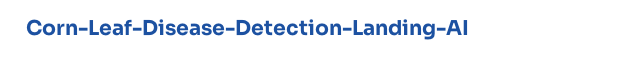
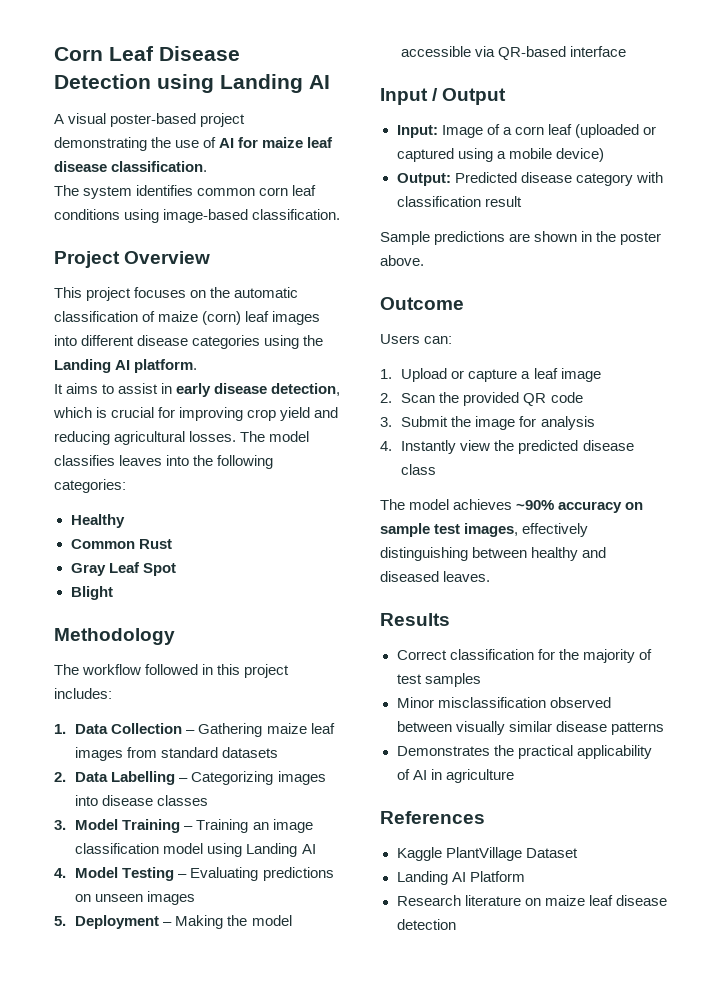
- Corn-Leaf-Disease-Detection-Landing-AI
+ Corn Leaf Disease Detection using Landing AI
+ A visual poster-based project demonstrating the use of AI for maize leaf disease classification.
+ The system identifies common corn leaf conditions using image-based classification.
+ Project Overview
+ This project focuses on the automatic classification of maize (corn) leaf images into different disease categories using the Landing AI platform.
+ It aims to assist in early disease detection, which is crucial for improving crop yield and reducing agricultural losses. The model classifies leaves into the following categories:
+ Healthy
+ Common Rust
+ Gray Leaf Spot
+ Blight
+ Methodology
+ The workflow followed in this project includes:
+ 1. Data Collection – Gathering maize leaf images from standard datasets
+ 2. Data Labelling – Categorizing images into disease classes
+ 3. Model Training – Training an image classification model using Landing AI
+ 4. Model Testing – Evaluating predictions on unseen images
+ 5. Deployment – Making the model accessible via QR-based interface
+ Input / Output
+ Input: Image of a corn leaf (uploaded or captured using a mobile device)
+ Output: Predicted disease category with classification result
+ Sample predictions are shown in the poster above.
+ Outcome
+ Users can:
+ 1. Upload or capture a leaf image
+ 2. Scan the provided QR code
+ 3. Submit the image for analysis
+ 4. Instantly view the predicted disease class
+ The model achieves ~90% accuracy on sample test images, effectively distinguishing between healthy and diseased leaves.
+ Results
+ Correct classification for the majority of test samples
+ Minor misclassification observed between visually similar disease patterns
+ Demonstrates the practical applicability of AI in agriculture
+ References
+ Kaggle PlantVillage Dataset
+ Landing AI Platform
+ Research literature on maize leaf disease detection

